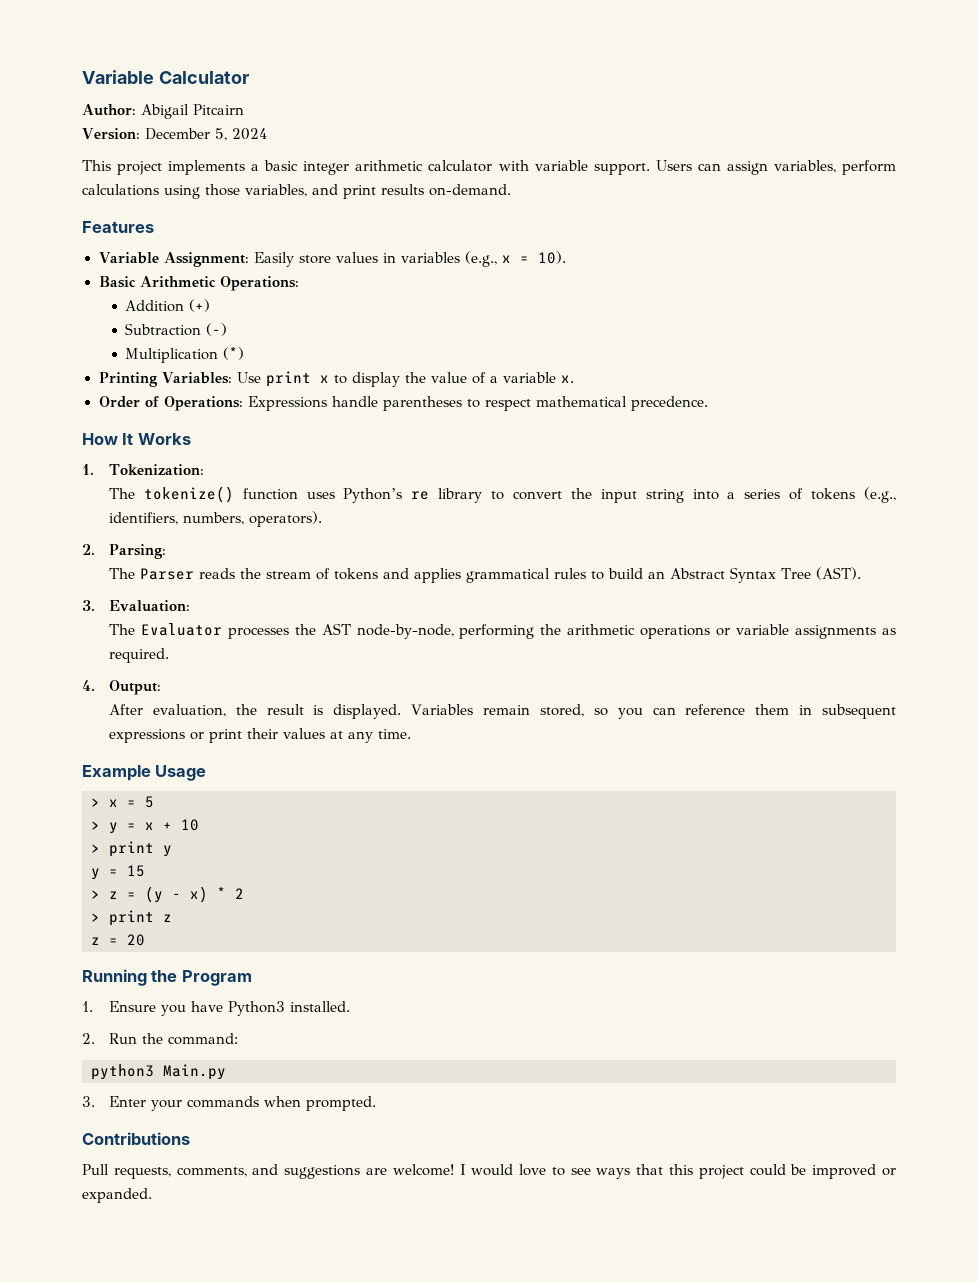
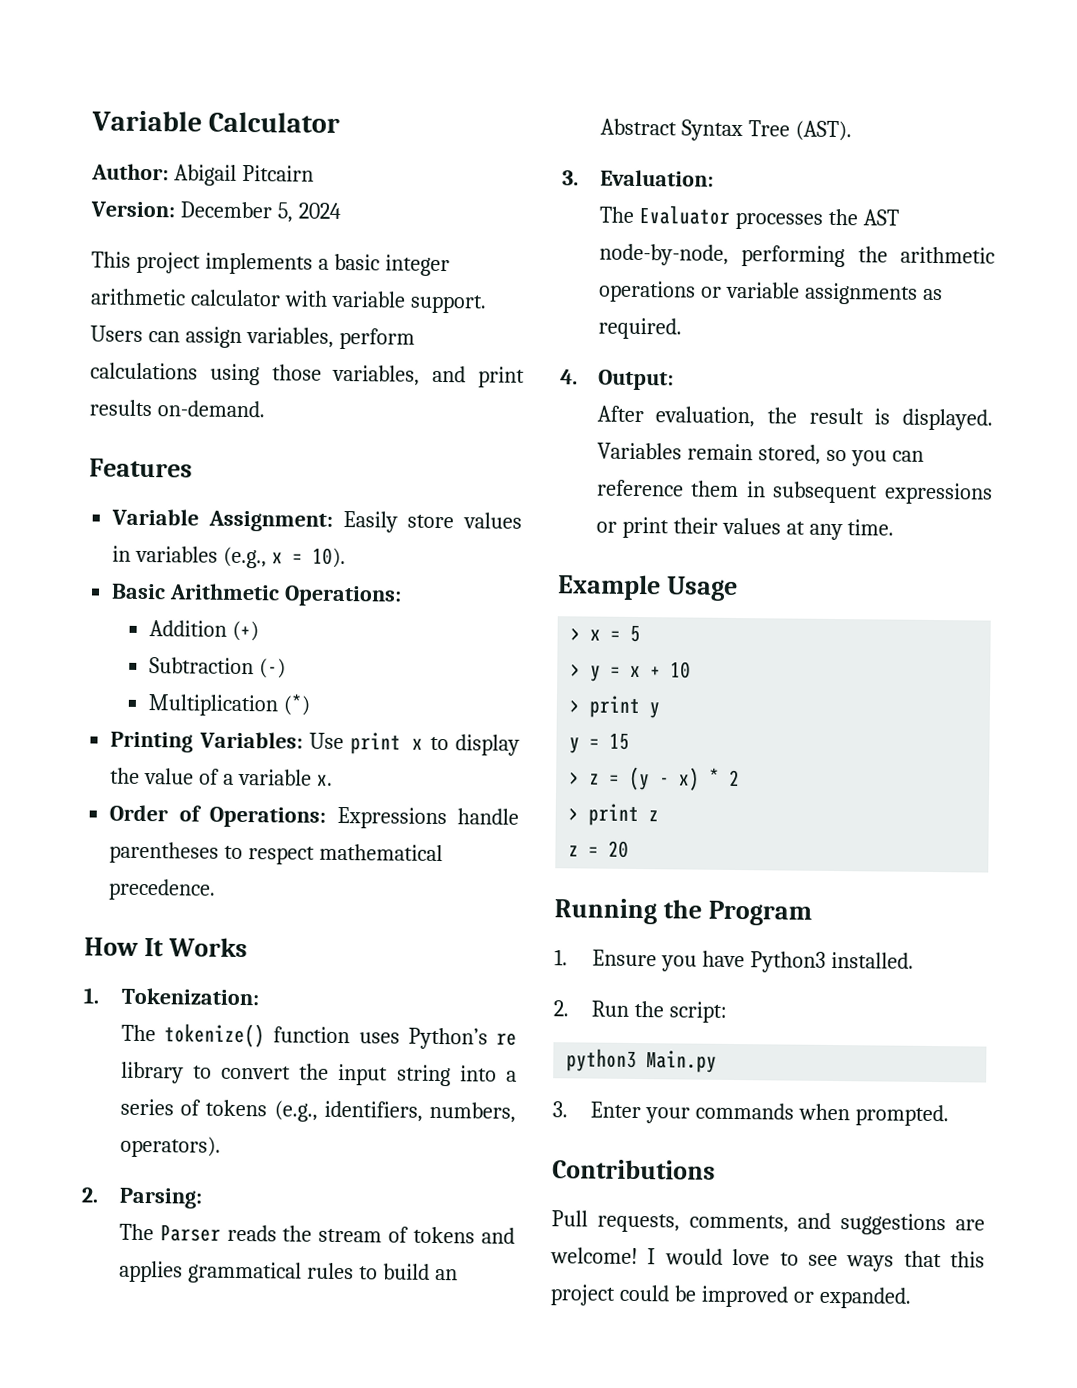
- 2. Run the command:
+ 2. Run the script:

